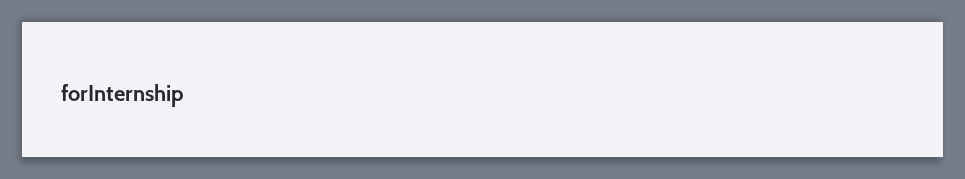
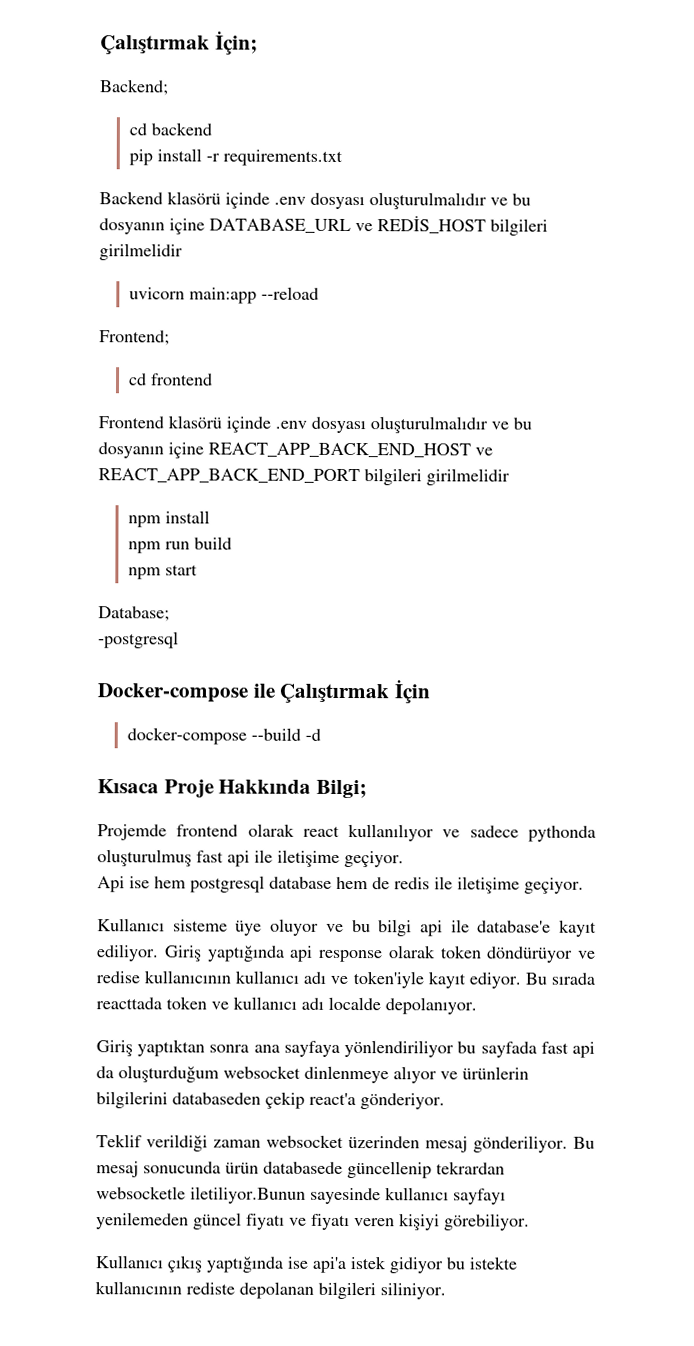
- forInternship
+ Çalıştırmak İçin;
+ Backend;
+ cd backend
+ pip install -r requirements.txt
+ Backend klasörü içinde .env dosyası oluşturulmalıdır ve bu dosyanın içine DATABASE_URL ve REDİS_HOST bilgileri girilmelidir
+ uvicorn main:app --reload
+ Frontend;
+ cd frontend
+ Frontend klasörü içinde .env dosyası oluşturulmalıdır ve bu dosyanın içine REACT_APP_BACK_END_HOST ve REACT_APP_BACK_END_PORT bilgileri girilmelidir
+ npm install
+ npm run build
+ npm start
+ Database;
+ -postgresql
+ Docker-compose ile Çalıştırmak İçin
+ docker-compose --build -d
+ Kısaca Proje Hakkında Bilgi;
+ Projemde frontend olarak react kullanılıyor ve sadece pythonda oluşturulmuş fast api ile iletişime geçiyor.
+ Api ise hem postgresql database hem de redis ile iletişime geçiyor.
+ Kullanıcı sisteme üye oluyor ve bu bilgi api ile database'e kayıt ediliyor. Giriş yaptığında api response olarak token döndürüyor ve redise kullanıcının kullanıcı adı ve token'iyle kayıt ediyor. Bu sırada reacttada token ve kullanıcı adı localde depolanıyor.
+ Giriş yaptıktan sonra ana sayfaya yönlendiriliyor bu sayfada fast api da oluşturduğum websocket dinlenmeye alıyor ve ürünlerin bilgilerini databaseden çekip react'a gönderiyor.
+ Teklif verildiği zaman websocket üzerinden mesaj gönderiliyor. Bu mesaj sonucunda ürün databasede güncellenip tekrardan websocketle iletiliyor.Bunun sayesinde kullanıcı sayfayı yenilemeden güncel fiyatı ve fiyatı veren kişiyi görebiliyor.
+ Kullanıcı çıkış yaptığında ise api'a istek gidiyor bu istekte kullanıcının rediste depolanan bilgileri siliniyor.

